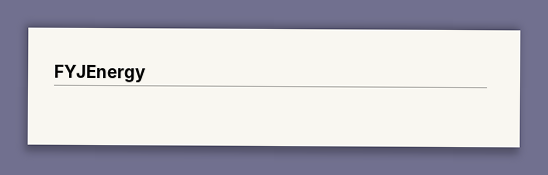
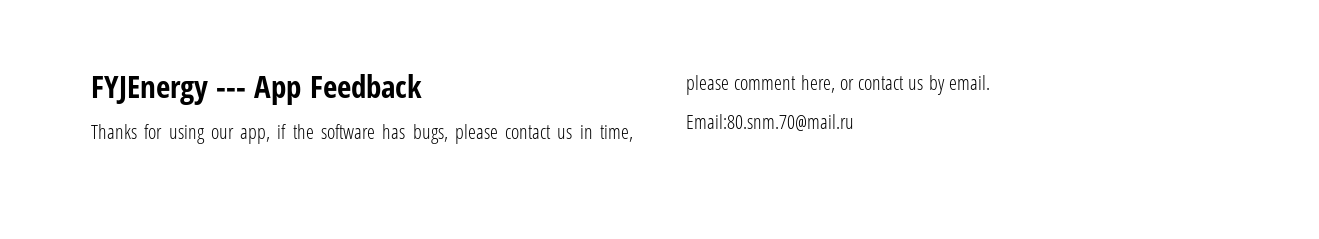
- FYJEnergy
+ FYJEnergy --- App Feedback
+ Thanks for using our app, if the software has bugs, please contact us in time, please comment here, or contact us by email.
+ Email:80.snm.70@mail.ru

